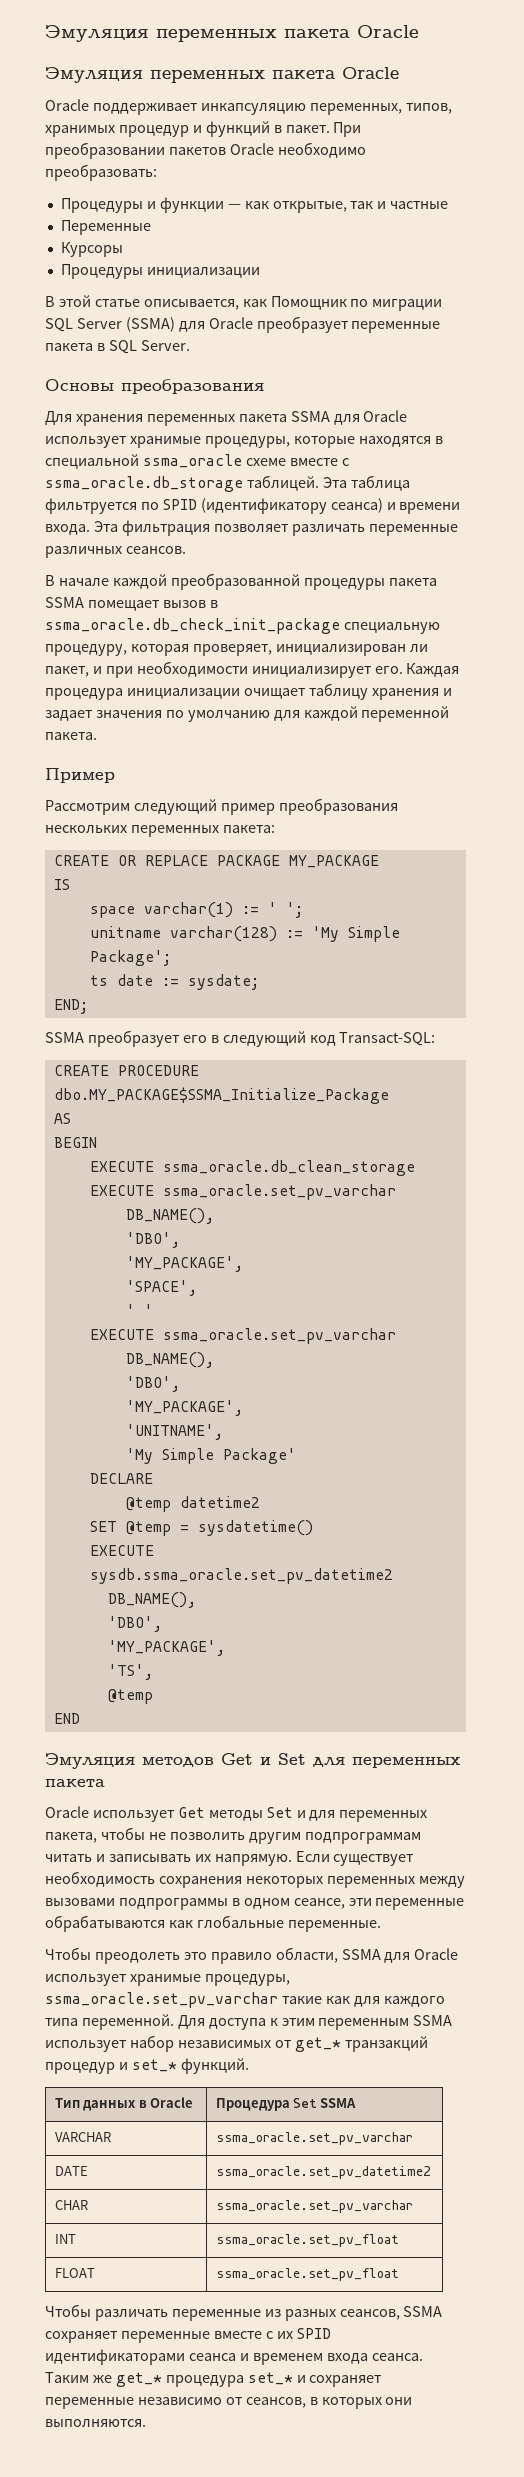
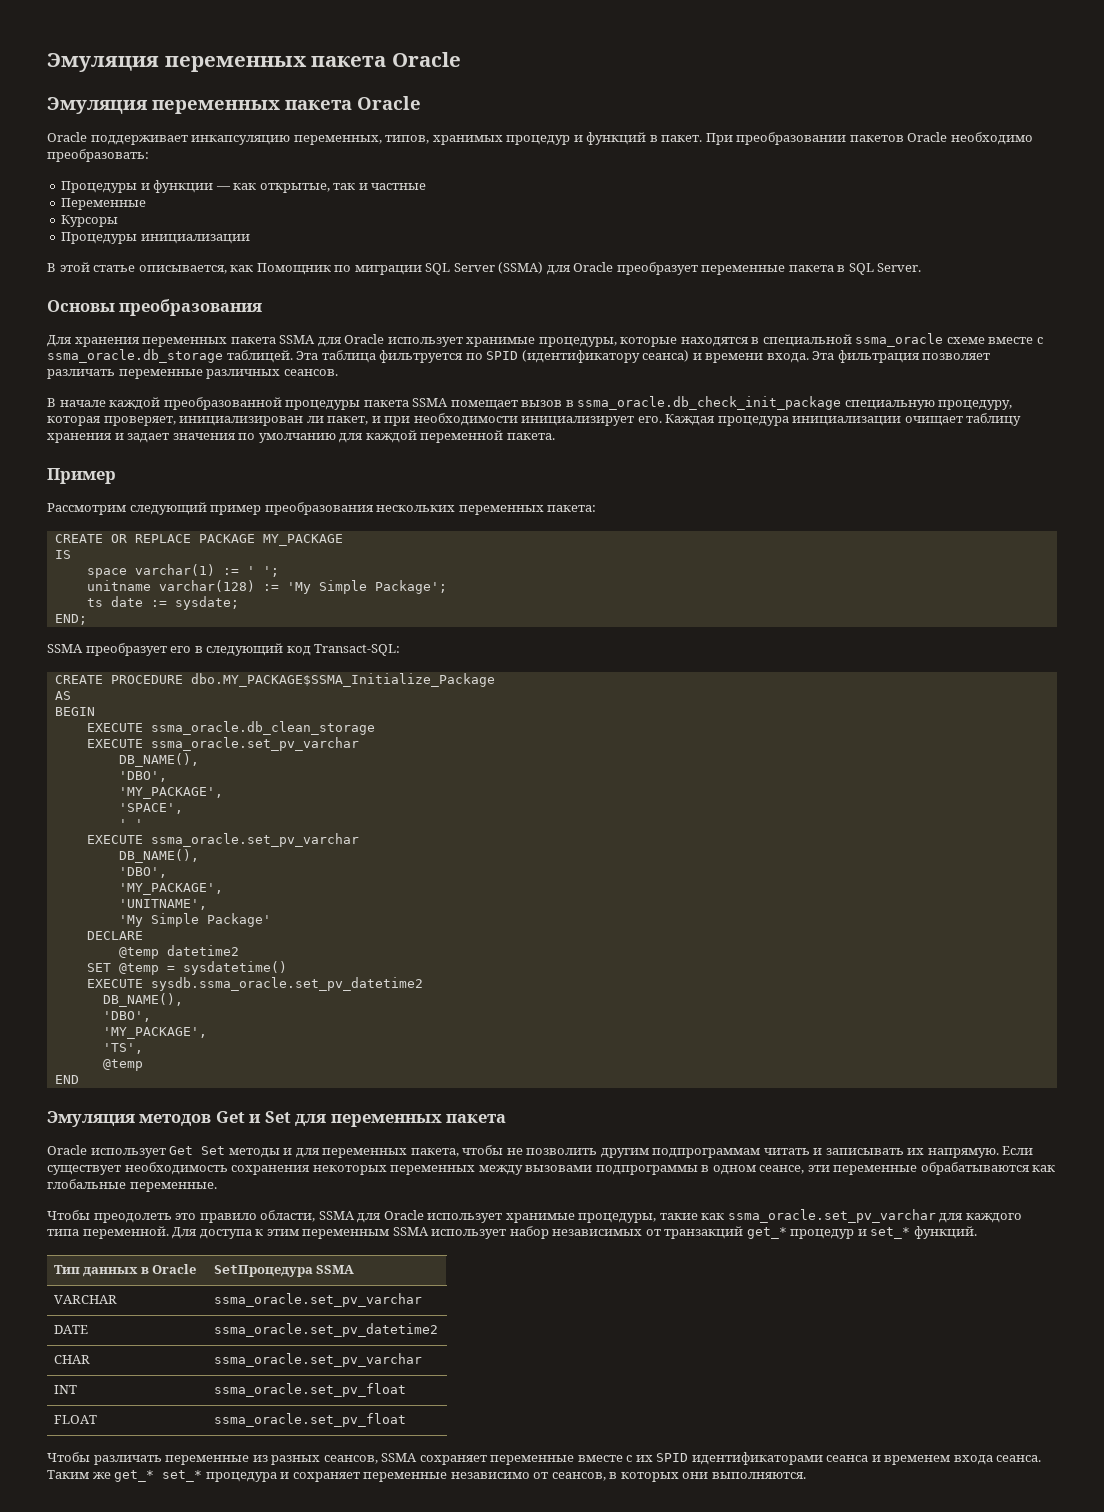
- Oracle использует Get методы Set и для переменных пакета, чтобы не позволить другим подпрограммам читать и записывать их напрямую.
+ Oracle использует Get Set методы и для переменных пакета, чтобы не позволить другим подпрограммам читать и записывать их напрямую.
- Чтобы преодолеть это правило области, SSMA для Oracle использует хранимые процедуры, ssma_oracle.set_pv_varchar такие как для каждого типа переменной.
+ Чтобы преодолеть это правило области, SSMA для Oracle использует хранимые процедуры, такие как ssma_oracle.set_pv_varchar для каждого типа переменной.
- Для доступа к этим переменным SSMA использует набор независимых от get_* транзакций процедур и set_* функций.
+ Для доступа к этим переменным SSMA использует набор независимых от транзакций get_* процедур и set_* функций.
- Тип данных в Oracle | Процедура Set SSMA
+ Тип данных в Oracle | SetПроцедура SSMA
- Таким же get_* процедура set_* и сохраняет переменные независимо от сеансов, в которых они выполняются.
+ Таким же get_* set_* процедура и сохраняет переменные независимо от сеансов, в которых они выполняются.

